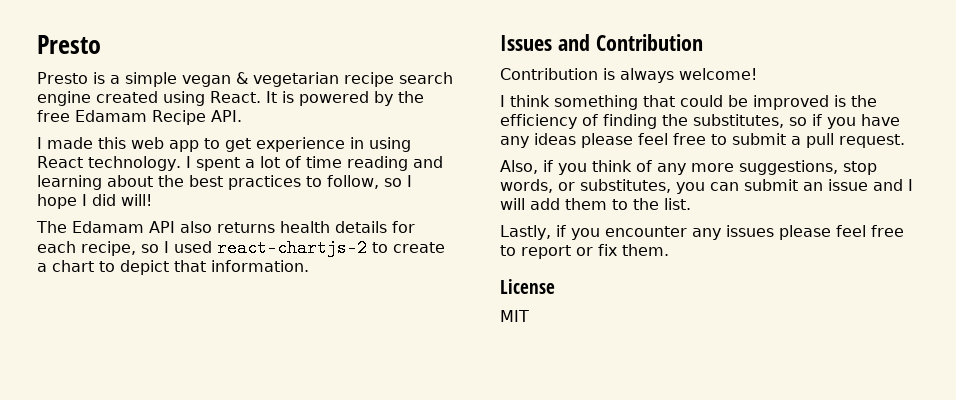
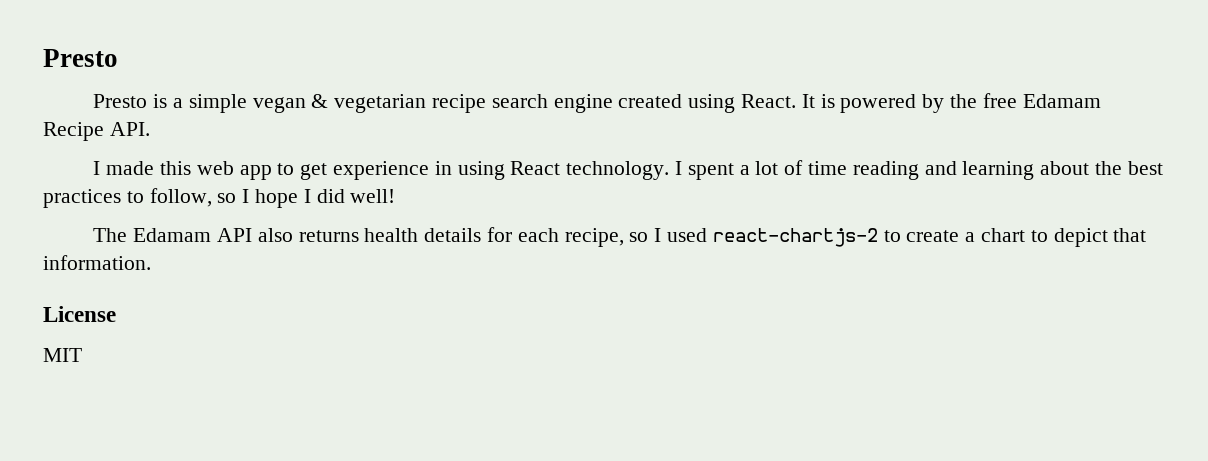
- I spent a lot of time reading and learning about the best practices to follow, so I hope I did will!
+ I spent a lot of time reading and learning about the best practices to follow, so I hope I did well!
- Issues and Contribution
- Contribution is always welcome!
- I think something that could be improved is the efficiency of finding the substitutes, so if you have any ideas please feel free to submit a pull request.
- Also, if you think of any more suggestions, stop words, or substitutes, you can submit an issue and I will add them to the list.
- Lastly, if you encounter any issues please feel free to report or fix them.

